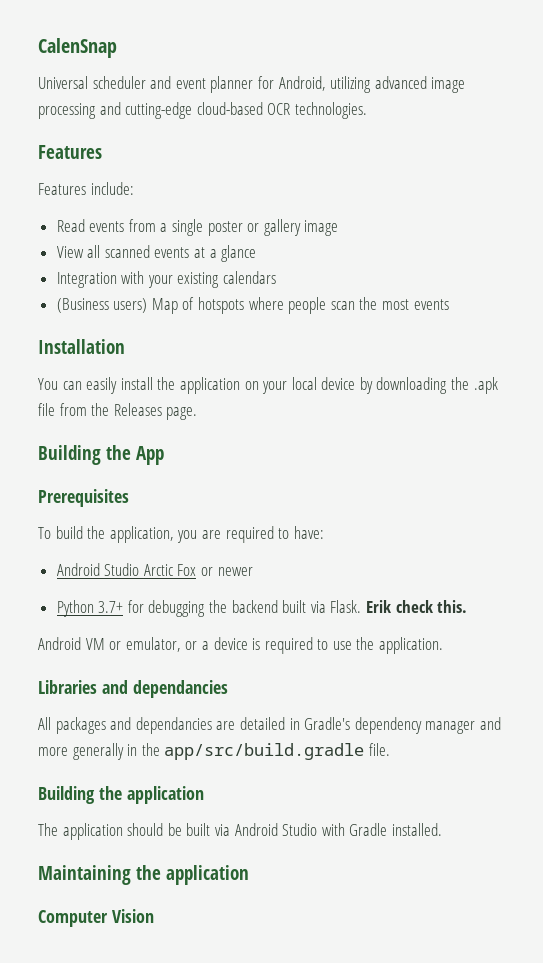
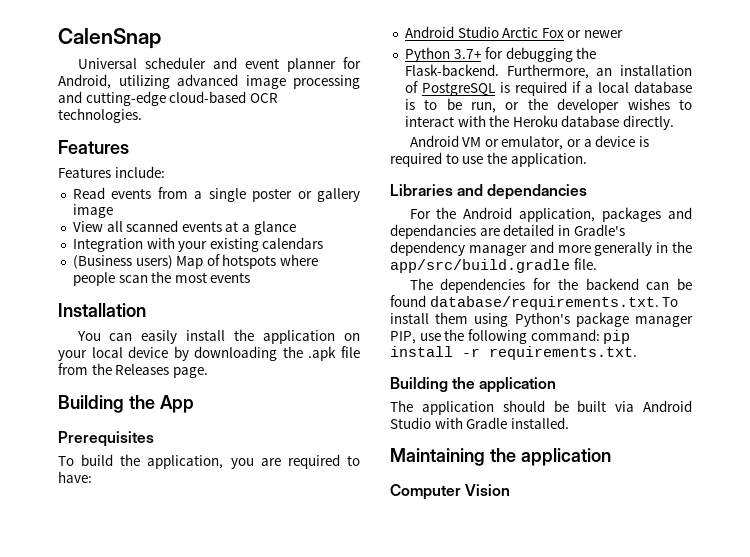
- Python 3.7+ for debugging the backend built via Flask. Erik check this.
+ Python 3.7+ for debugging the Flask-backend. Furthermore, an installation of PostgreSQL is required if a local database is to be run, or the developer wishes to interact with the Heroku database directly.
- All packages and dependancies are detailed in Gradle's dependency manager and more generally in the app/src/build.gradle file.
+ For the Android application, packages and dependancies are detailed in Gradle's dependency manager and more generally in the app/src/build.gradle file.
+ The dependencies for the backend can be found database/requirements.txt. To install them using Python's package manager PIP, use the following command: pip install -r requirements.txt.

